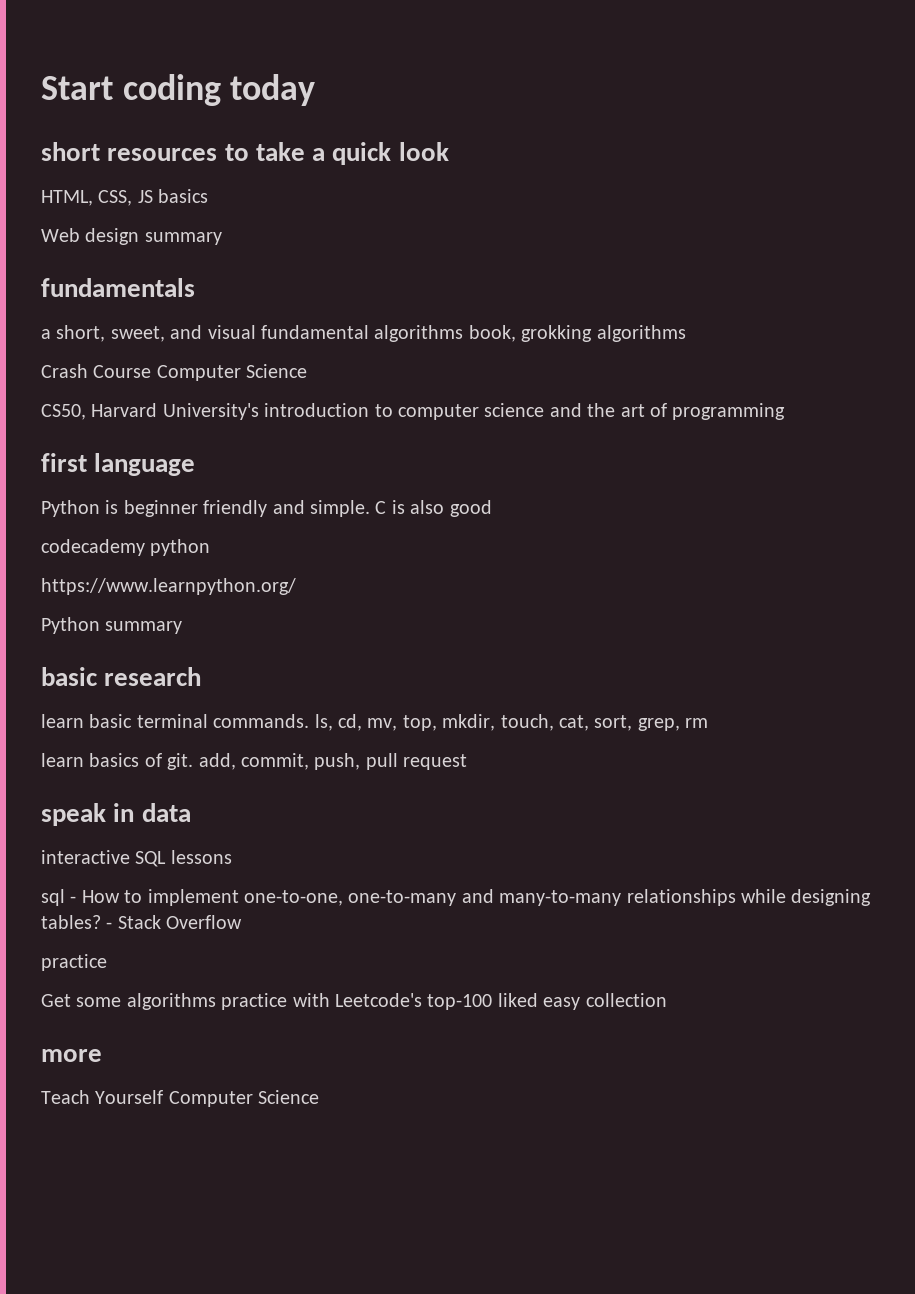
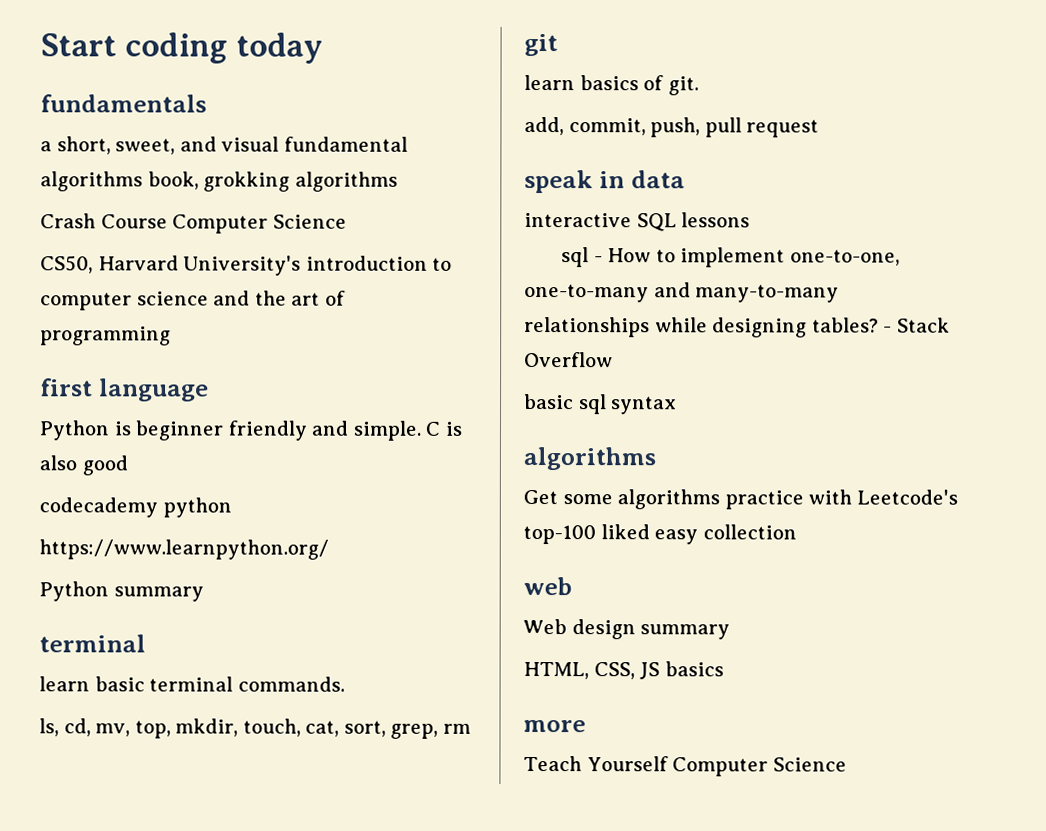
- short resources to take a quick look
- HTML, CSS, JS basics
- Web design summary
  Python summary
- basic research
+ terminal
- learn basic terminal commands. ls, cd, mv, top, mkdir, touch, cat, sort, grep, rm
+ learn basic terminal commands.
+ ls, cd, mv, top, mkdir, touch, cat, sort, grep, rm
+ git
- learn basics of git. add, commit, push, pull request
+ learn basics of git.
+ add, commit, push, pull request
  - Stack Overflow
- practice
+ basic sql syntax
+ algorithms
+ web
+ Web design summary
+ HTML, CSS, JS basics

